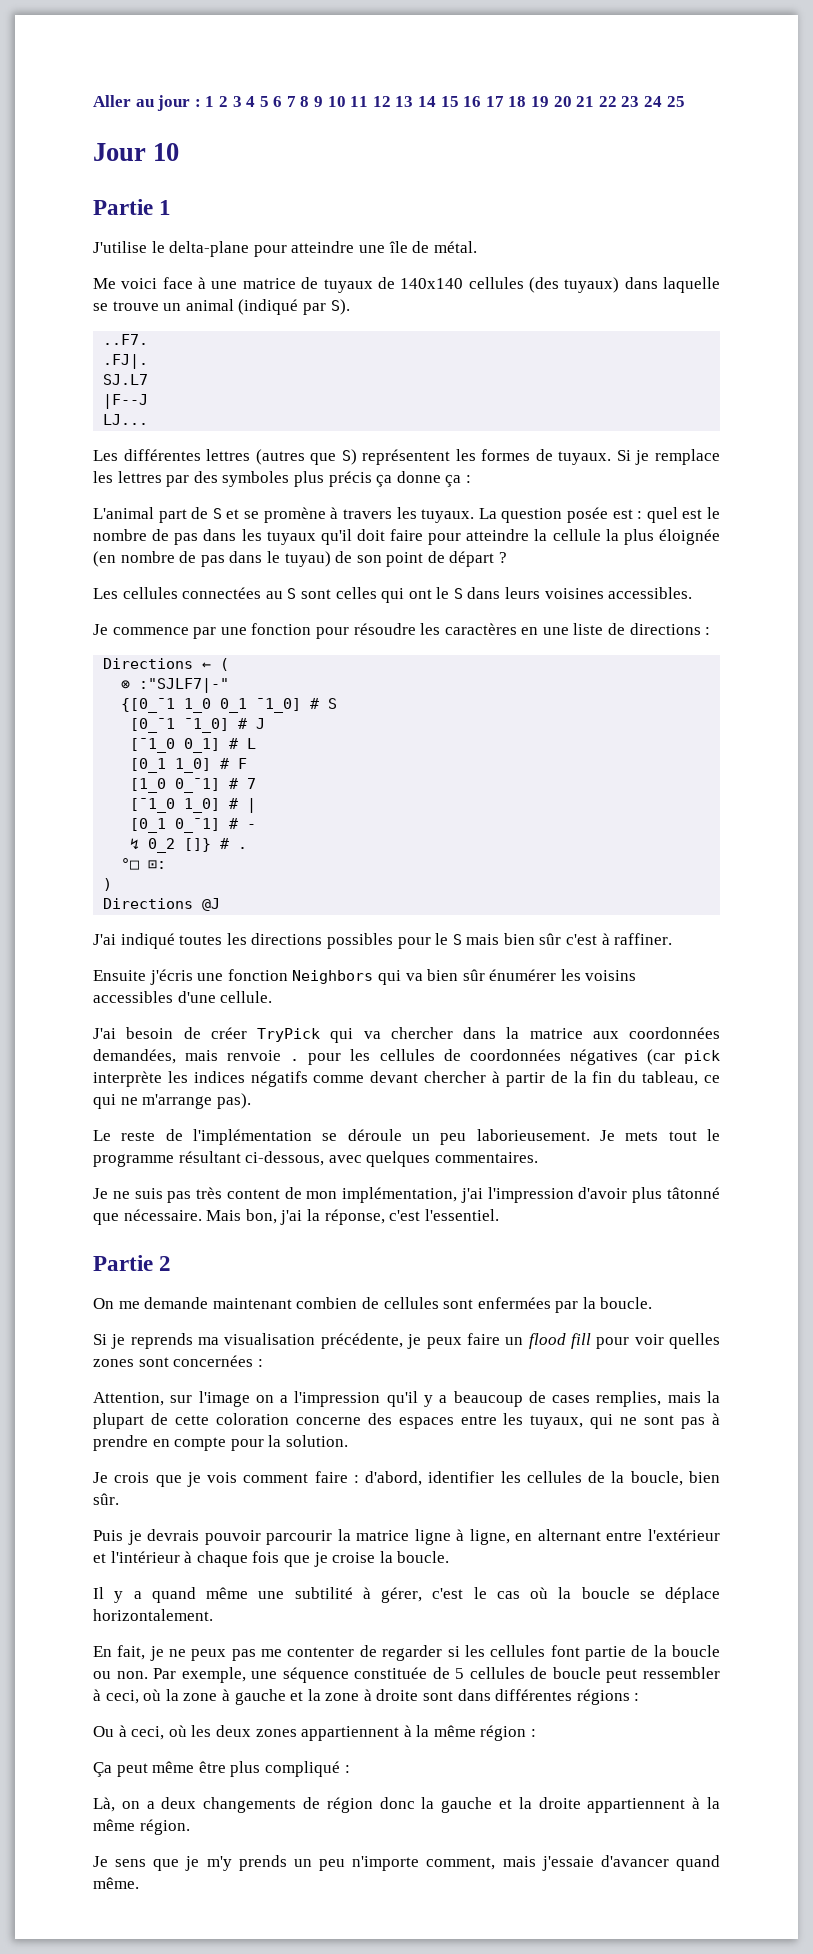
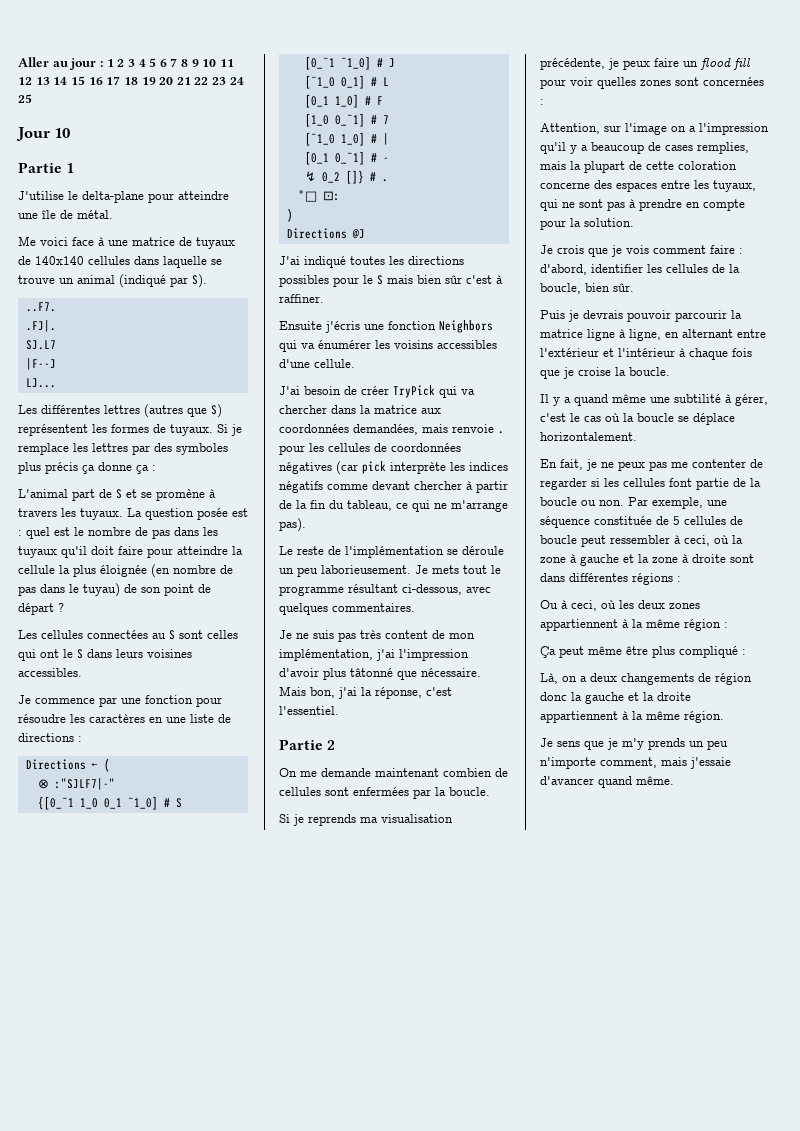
- Me voici face à une matrice de tuyaux de 140x140 cellules (des tuyaux) dans laquelle se trouve un animal (indiqué par S).
+ Me voici face à une matrice de tuyaux de 140x140 cellules dans laquelle se trouve un animal (indiqué par S).
- Ensuite j'écris une fonction Neighbors qui va bien sûr énumérer les voisins accessibles d'une cellule.
+ Ensuite j'écris une fonction Neighbors qui va énumérer les voisins accessibles d'une cellule.

